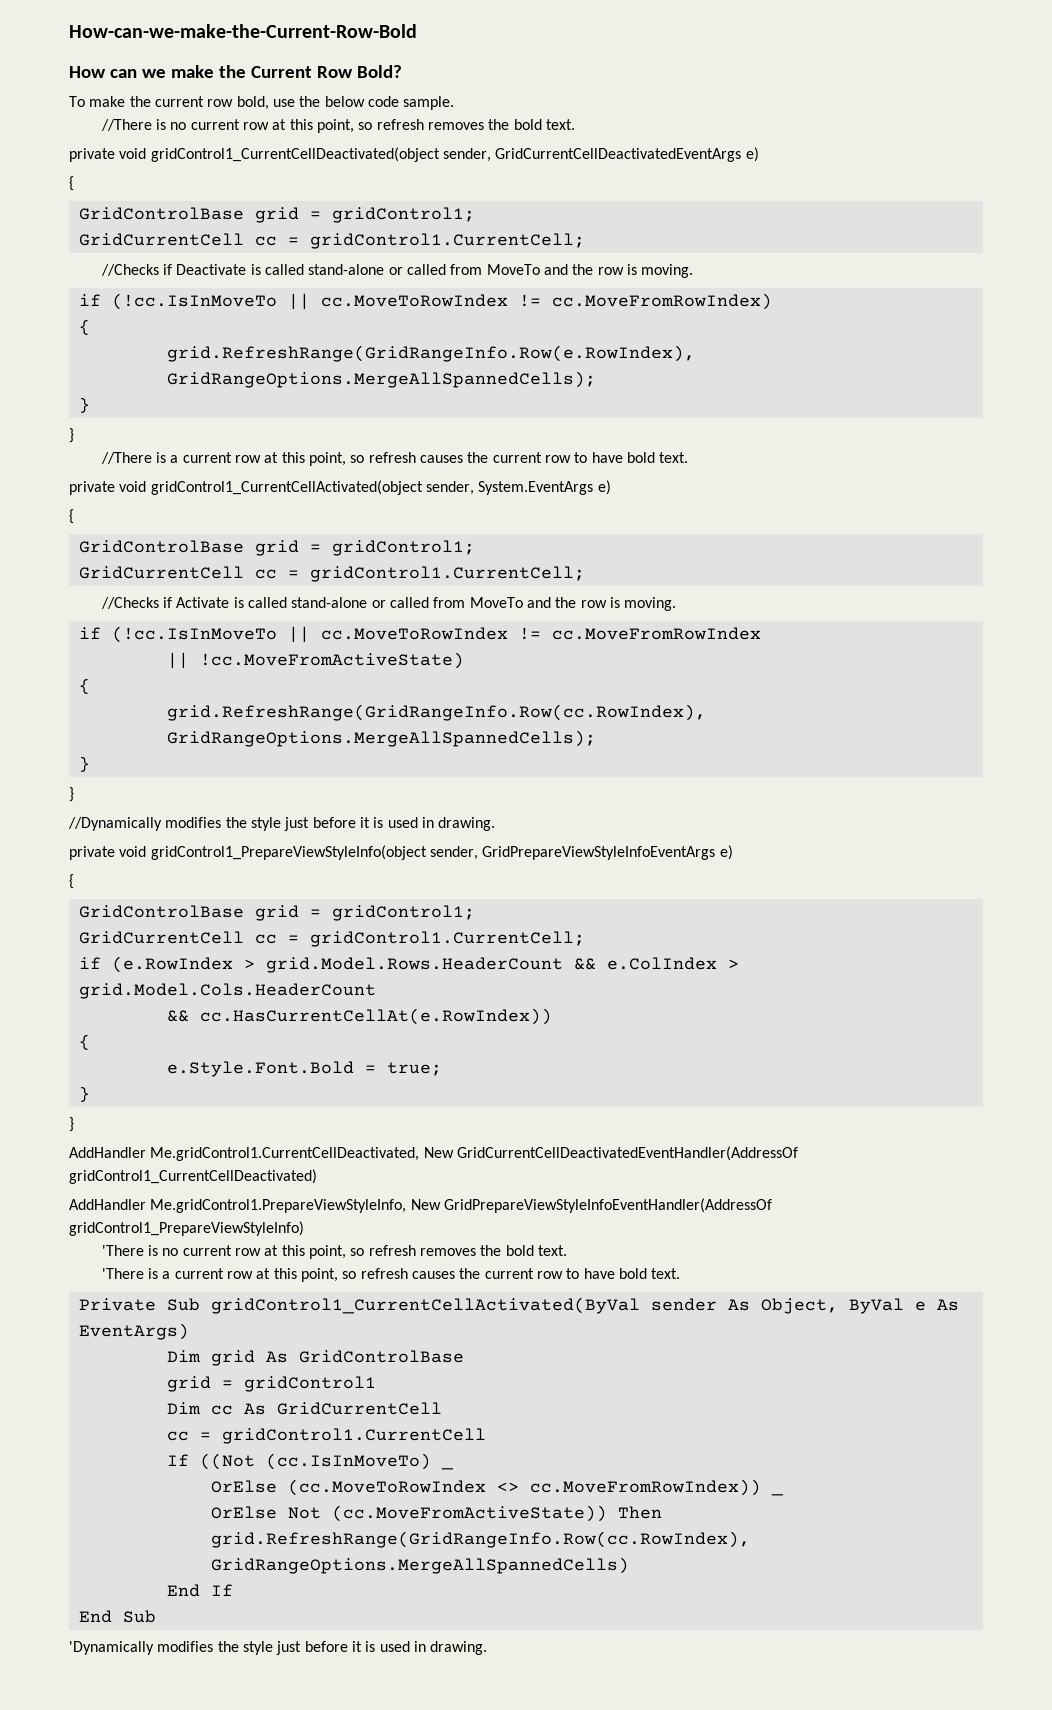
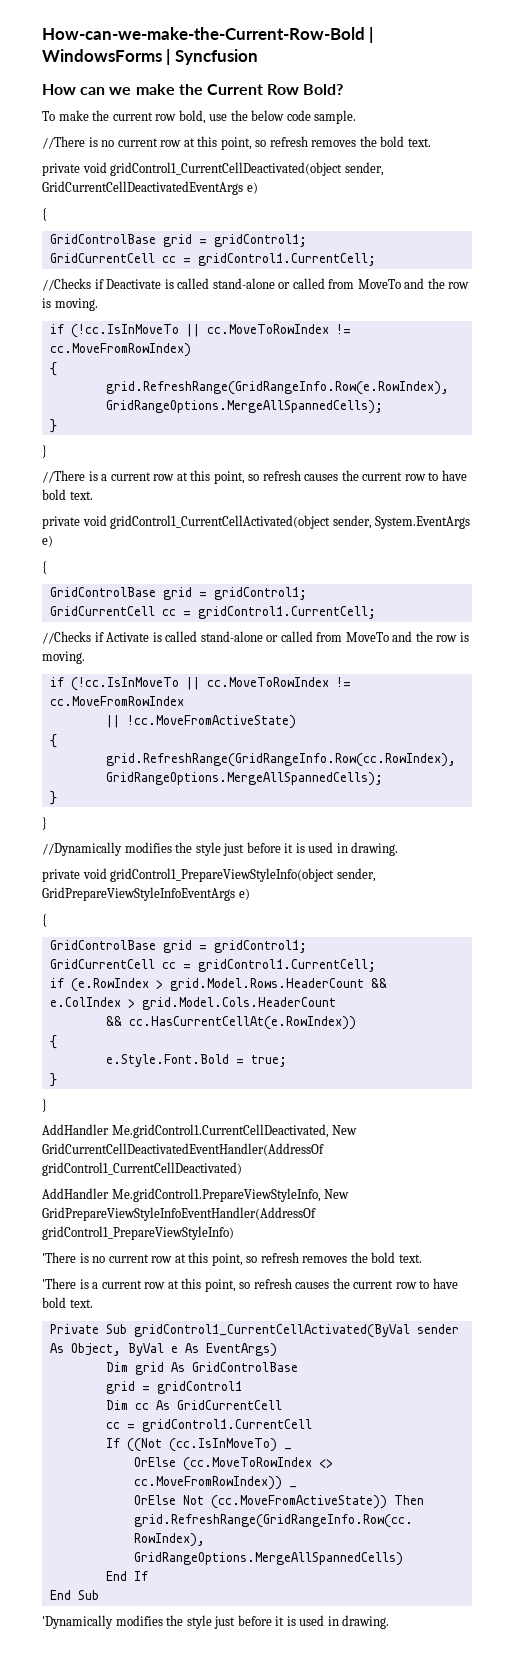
- How-can-we-make-the-Current-Row-Bold
+ How-can-we-make-the-Current-Row-Bold | WindowsForms | Syncfusion

